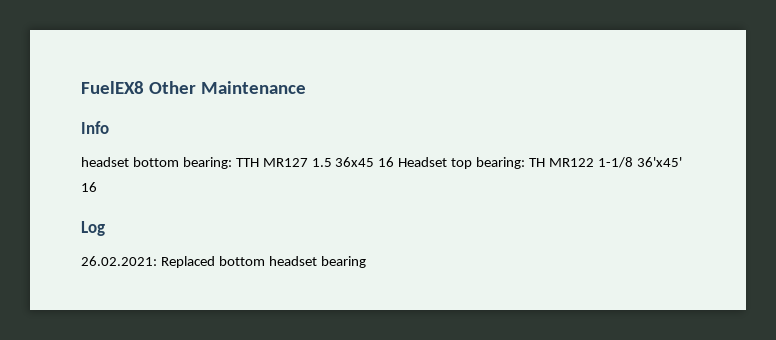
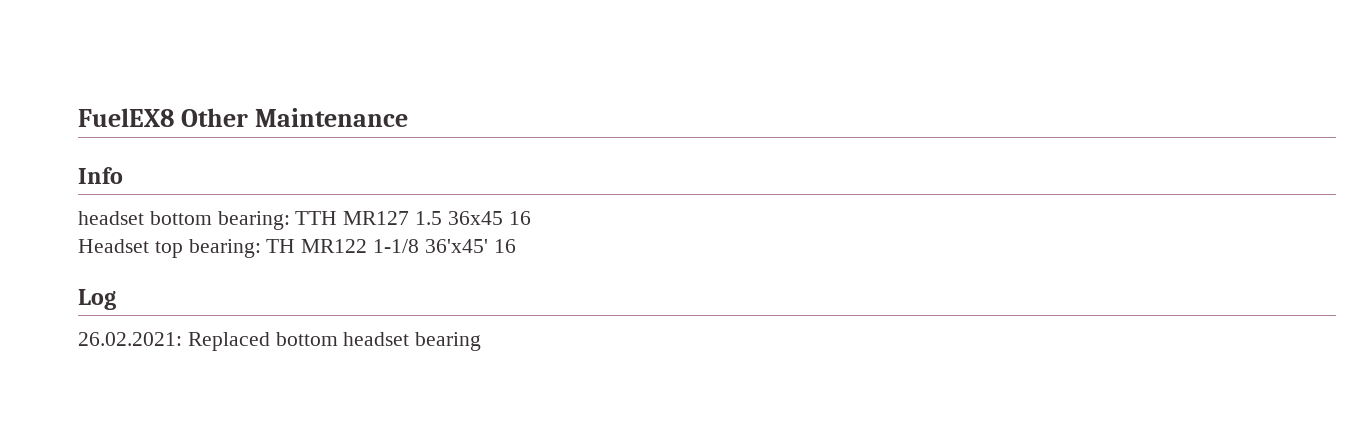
- headset bottom bearing: TTH MR127 1.5 36x45 16 Headset top bearing: TH MR122 1-1/8 36'x45' 16
+ headset bottom bearing: TTH MR127 1.5 36x45 16
+ Headset top bearing: TH MR122 1-1/8 36'x45' 16

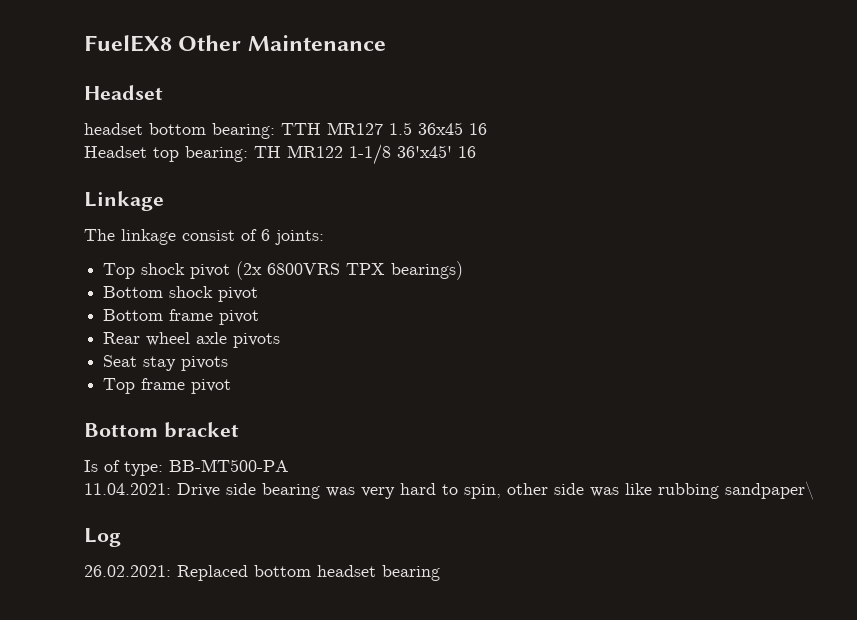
  FuelEX8 Other Maintenance
- Info
+ Headset
+ Linkage
+ The linkage consist of 6 joints:
+ Top shock pivot (2x 6800VRS TPX bearings)
+ Bottom shock pivot
+ Bottom frame pivot
+ Rear wheel axle pivots
+ Seat stay pivots
+ Top frame pivot
+ Bottom bracket
+ Is of type: BB-MT500-PA
+ 11.04.2021: Drive side bearing was very hard to spin, other side was like rubbing sandpaper\

